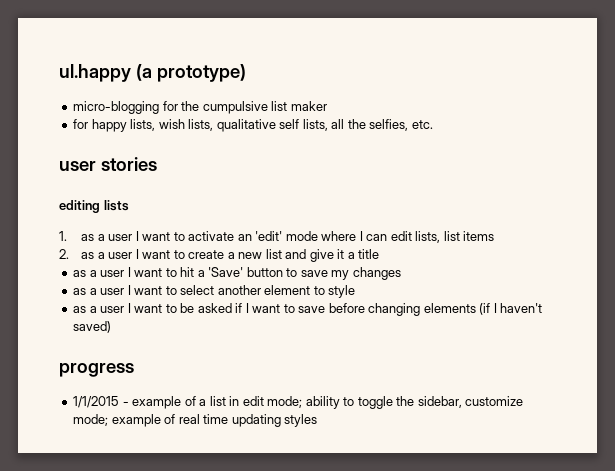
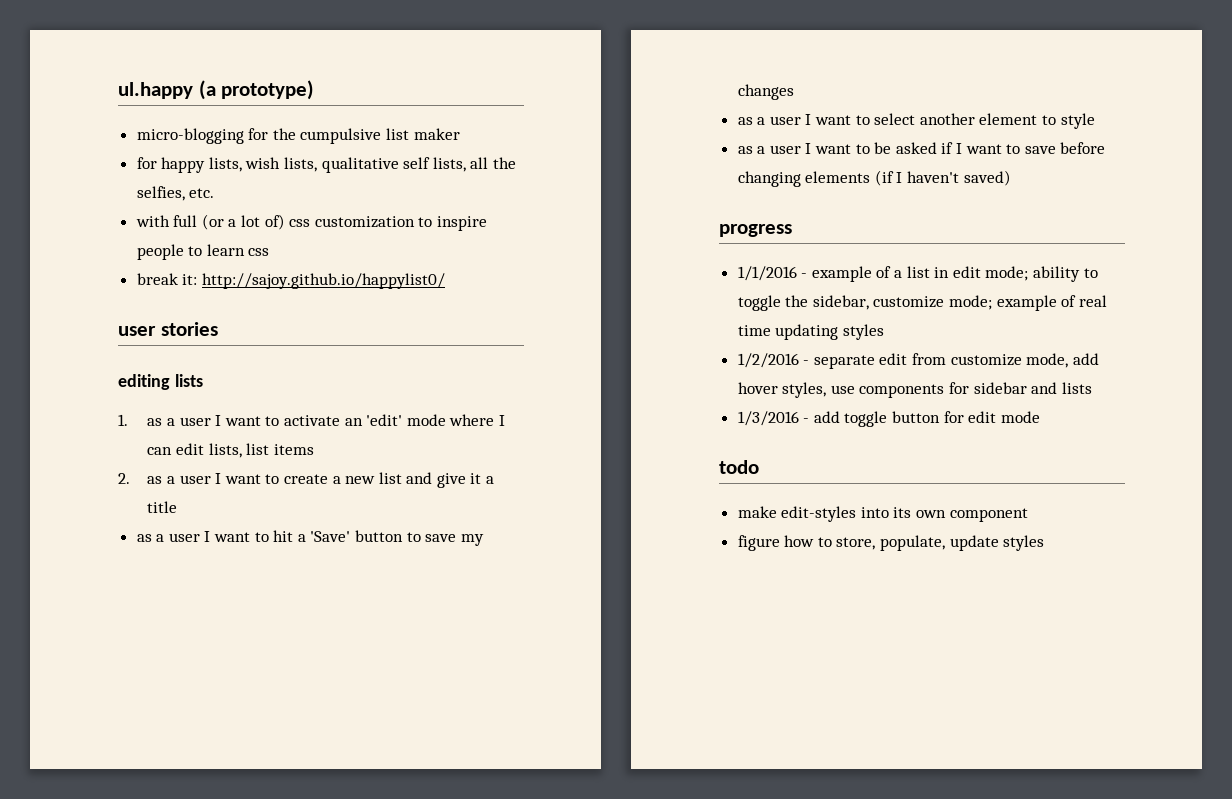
+ with full (or a lot of) css customization to inspire people to learn css
+ break it: http://sajoy.github.io/happylist0/
- 1/1/2015 - example of a list in edit mode; ability to toggle the sidebar, customize mode; example of real time updating styles
+ 1/1/2016 - example of a list in edit mode; ability to toggle the sidebar, customize mode; example of real time updating styles
+ 1/2/2016 - separate edit from customize mode, add hover styles, use components for sidebar and lists
+ 1/3/2016 - add toggle button for edit mode
+ todo
+ make edit-styles into its own component
+ figure how to store, populate, update styles

